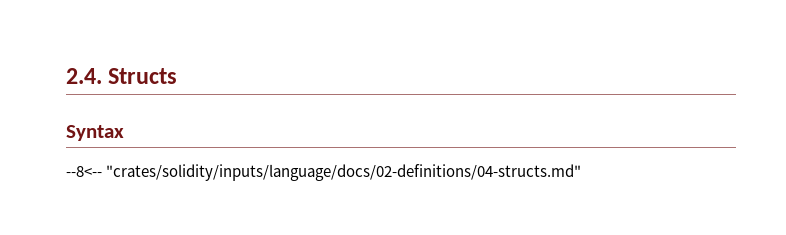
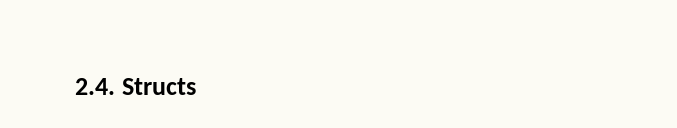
- Syntax
- --8<-- "crates/solidity/inputs/language/docs/02-definitions/04-structs.md"

